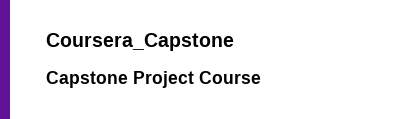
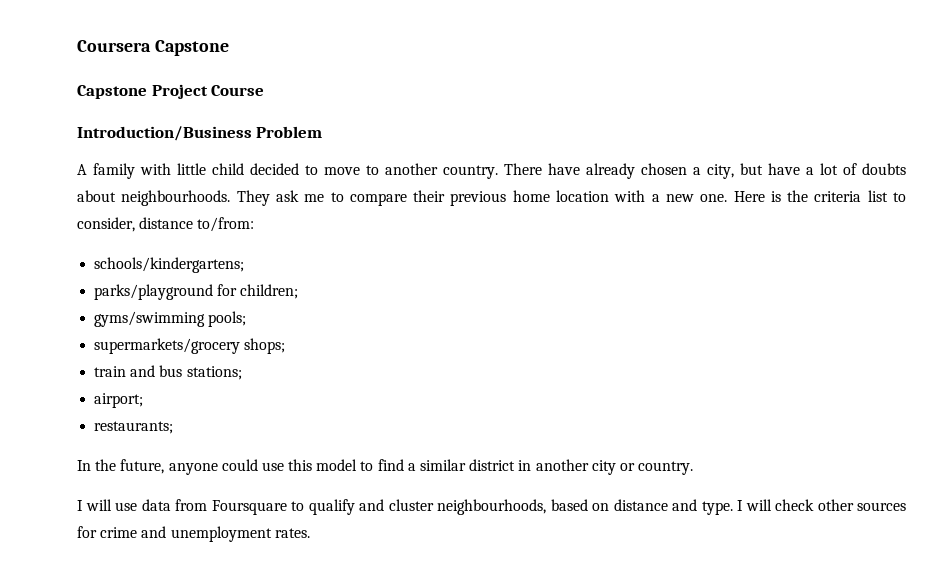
- Coursera_Capstone
+ Coursera Capstone
+ Introduction/Business Problem
+ A family with little child decided to move to another country. There have already chosen a city, but have a lot of doubts about neighbourhoods. They ask me to compare their previous home location with a new one. Here is the criteria list to consider, distance to/from:
+ schools/kindergartens;
+ parks/playground for children;
+ gyms/swimming pools;
+ supermarkets/grocery shops;
+ train and bus stations;
+ airport;
+ restaurants;
+ In the future, anyone could use this model to find a similar district in another city or country.
+ I will use data from Foursquare to qualify and cluster neighbourhoods, based on distance and type. I will check other sources for crime and unemployment rates.

